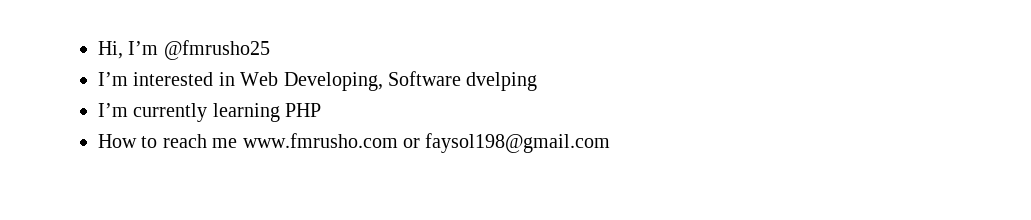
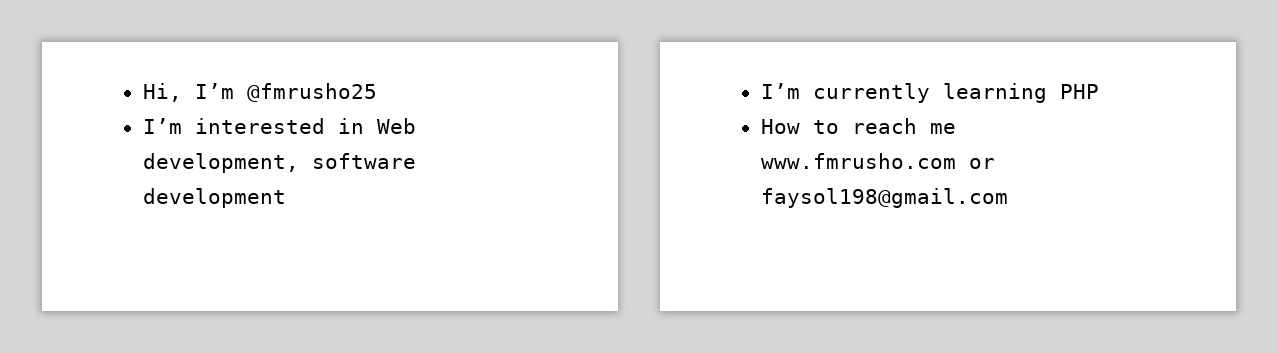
- I’m interested in Web Developing, Software dvelping
+ I’m interested in Web development, software development

